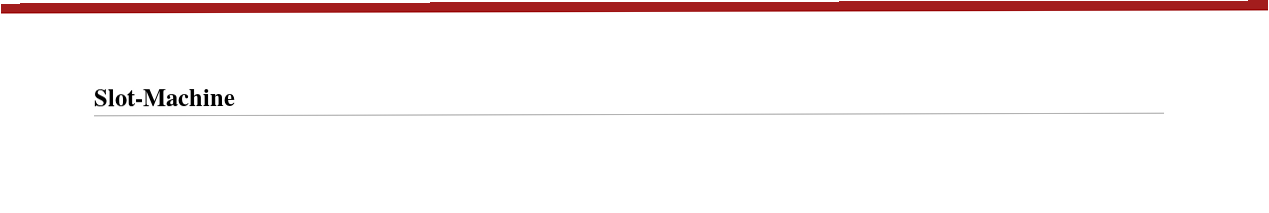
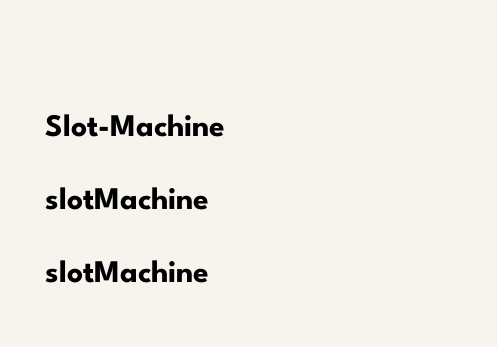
  Slot-Machine
+ slotMachine
+ slotMachine

